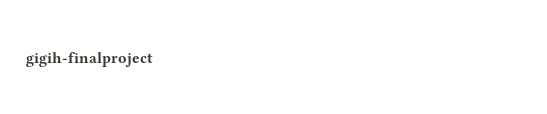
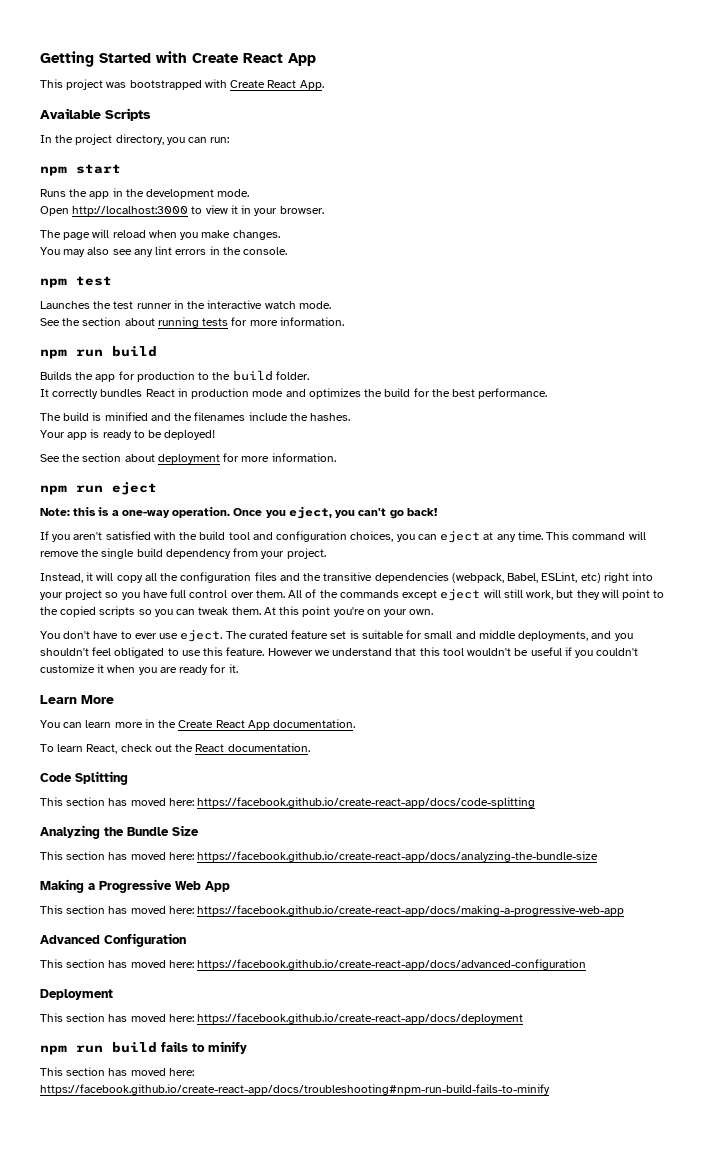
- gigih-finalproject
+ Getting Started with Create React App
+ This project was bootstrapped with Create React App.
+ Available Scripts
+ In the project directory, you can run:
+ npm start
+ Runs the app in the development mode.
+ Open http://localhost:3000 to view it in your browser.
+ The page will reload when you make changes.
+ You may also see any lint errors in the console.
+ npm test
+ Launches the test runner in the interactive watch mode.
+ See the section about running tests for more information.
+ npm run build
+ Builds the app for production to the build folder.
+ It correctly bundles React in production mode and optimizes the build for the best performance.
+ The build is minified and the filenames include the hashes.
+ Your app is ready to be deployed!
+ See the section about deployment for more information.
+ npm run eject
+ Note: this is a one-way operation. Once you eject, you can't go back!
+ If you aren't satisfied with the build tool and configuration choices, you can eject at any time. This command will remove the single build dependency from your project.
+ Instead, it will copy all the configuration files and the transitive dependencies (webpack, Babel, ESLint, etc) right into your project so you have full control over them. All of the commands except eject will still work, but they will point to the copied scripts so you can tweak them. At this point you're on your own.
+ You don't have to ever use eject. The curated feature set is suitable for small and middle deployments, and you shouldn't feel obligated to use this feature. However we understand that this tool wouldn't be useful if you couldn't customize it when you are ready for it.
+ Learn More
+ You can learn more in the Create React App documentation.
+ To learn React, check out the React documentation.
+ Code Splitting
+ This section has moved here: https://facebook.github.io/create-react-app/docs/code-splitting
+ Analyzing the Bundle Size
+ This section has moved here: https://facebook.github.io/create-react-app/docs/analyzing-the-bundle-size
+ Making a Progressive Web App
+ This section has moved here: https://facebook.github.io/create-react-app/docs/making-a-progressive-web-app
+ Advanced Configuration
+ This section has moved here: https://facebook.github.io/create-react-app/docs/advanced-configuration
+ Deployment
+ This section has moved here: https://facebook.github.io/create-react-app/docs/deployment
+ npm run build fails to minify
+ This section has moved here: https://facebook.github.io/create-react-app/docs/troubleshooting#npm-run-build-fails-to-minify

